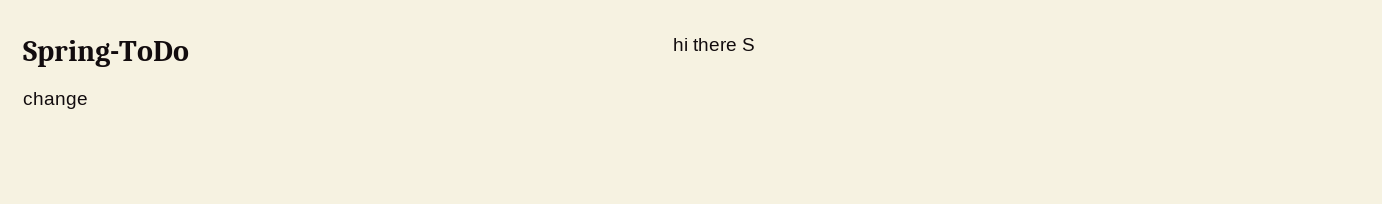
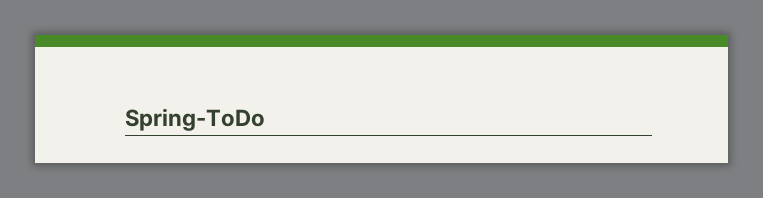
- change
- hi there S

